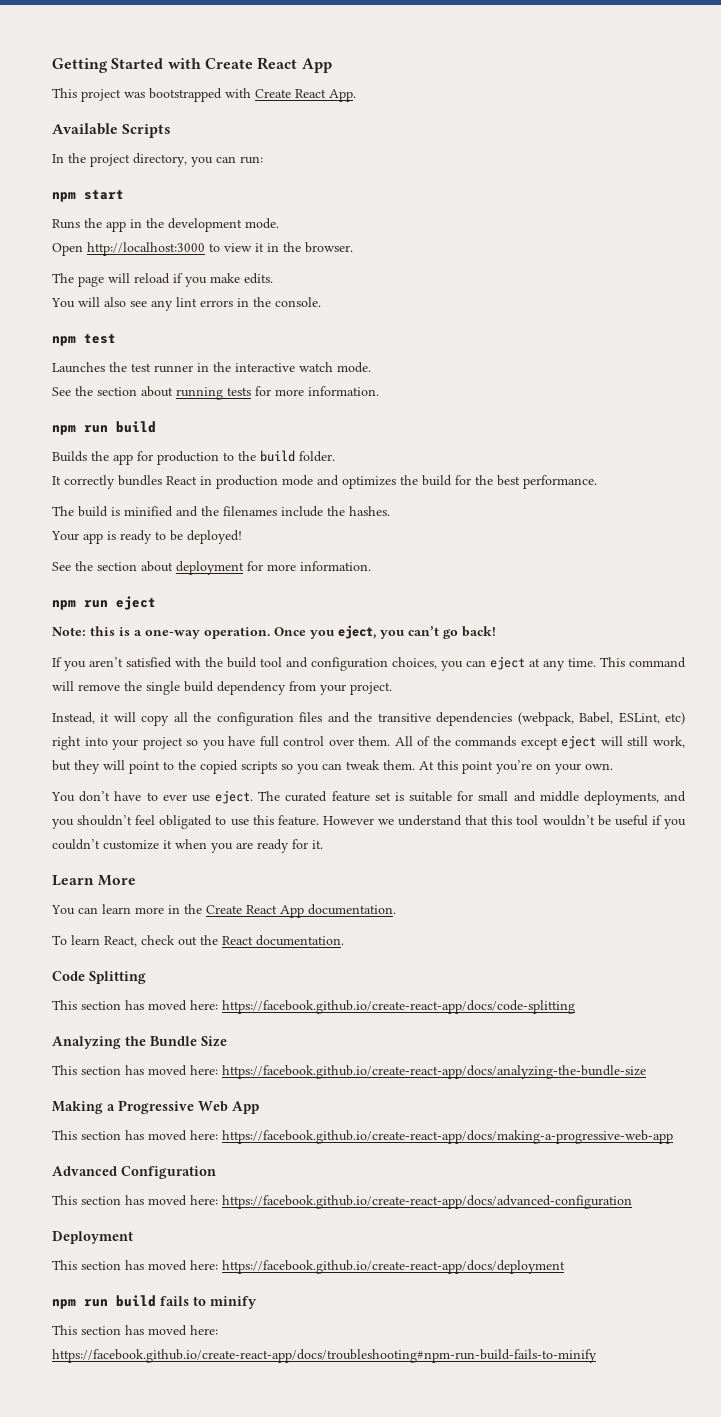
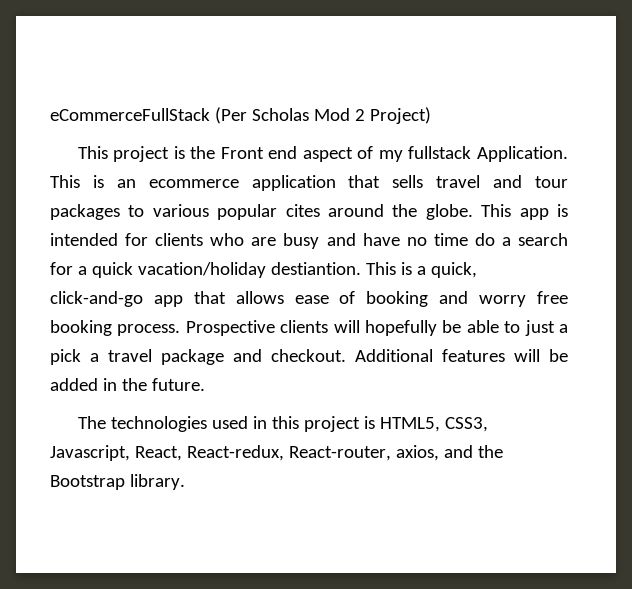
- Getting Started with Create React App
- This project was bootstrapped with Create React App.
- Available Scripts
- In the project directory, you can run:
- npm start
- Runs the app in the development mode.
- Open http://localhost:3000 to view it in the browser.
- The page will reload if you make edits.
- You will also see any lint errors in the console.
- npm test
- Launches the test runner in the interactive watch mode.
- See the section about running tests for more information.
- npm run build
- Builds the app for production to the build folder.
- It correctly bundles React in production mode and optimizes the build for the best performance.
- The build is minified and the filenames include the hashes.
- Your app is ready to be deployed!
- See the section about deployment for more information.
- npm run eject
- Note: this is a one-way operation. Once you eject, you can’t go back!
- If you aren’t satisfied with the build tool and configuration choices, you can eject at any time. This command will remove the single build dependency from your project.
- Instead, it will copy all the configuration files and the transitive dependencies (webpack, Babel, ESLint, etc) right into your project so you have full control over them. All of the commands except eject will still work, but they will point to the copied scripts so you can tweak them. At this point you’re on your own.
- You don’t have to ever use eject. The curated feature set is suitable for small and middle deployments, and you shouldn’t feel obligated to use this feature. However we understand that this tool wouldn’t be useful if you couldn’t customize it when you are ready for it.
- Learn More
- You can learn more in the Create React App documentation.
- To learn React, check out the React documentation.
- Code Splitting
- This section has moved here: https://facebook.github.io/create-react-app/docs/code-splitting
- Analyzing the Bundle Size
- This section has moved here: https://facebook.github.io/create-react-app/docs/analyzing-the-bundle-size
- Making a Progressive Web App
- This section has moved here: https://facebook.github.io/create-react-app/docs/making-a-progressive-web-app
- Advanced Configuration
- This section has moved here: https://facebook.github.io/create-react-app/docs/advanced-configuration
- Deployment
- This section has moved here: https://facebook.github.io/create-react-app/docs/deployment
- npm run build fails to minify
- This section has moved here: https://facebook.github.io/create-react-app/docs/troubleshooting#npm-run-build-fails-to-minify
+ eCommerceFullStack (Per Scholas Mod 2 Project)
+ This project is the Front end aspect of my fullstack Application. This is an ecommerce application that sells travel and tour packages to various popular cites around the globe. This app is intended for clients who are busy and have no time do a search for a quick vacation/holiday destiantion. This is a quick, click-and-go app that allows ease of booking and worry free booking process. Prospective clients will hopefully be able to just a pick a travel package and checkout. Additional features will be added in the future.
+ The technologies used in this project is HTML5, CSS3, Javascript, React, React-redux, React-router, axios, and the Bootstrap library.

